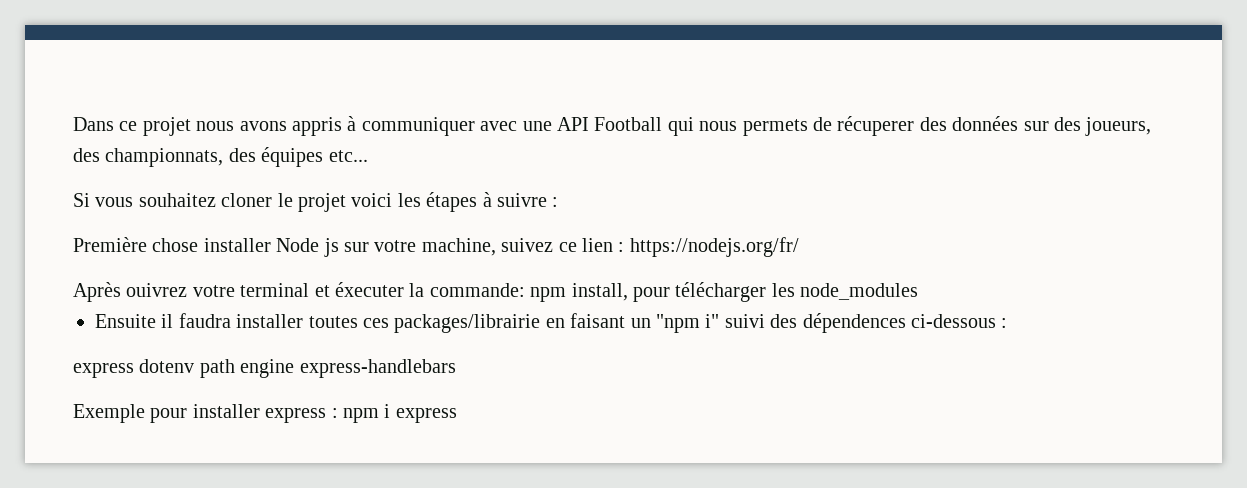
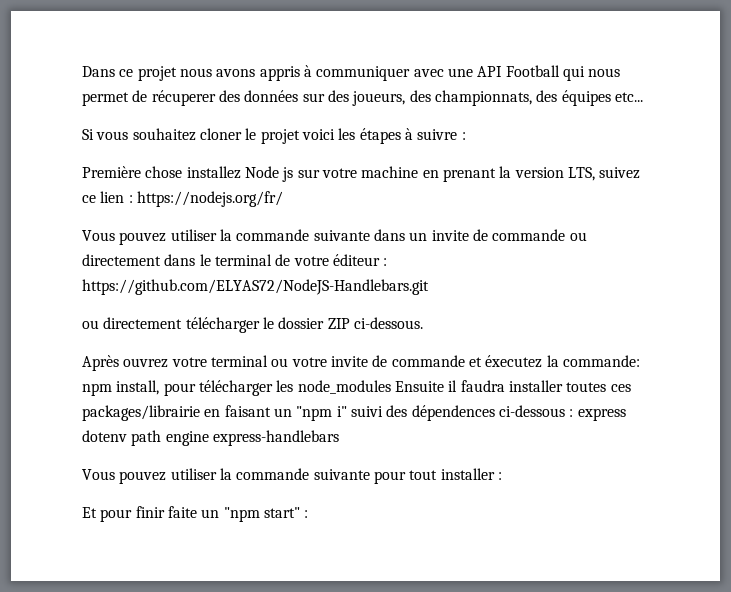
- Dans ce projet nous avons appris à communiquer avec une API Football qui nous permets de récuperer des données sur des joueurs, des championnats, des équipes etc...
+ Dans ce projet nous avons appris à communiquer avec une API Football qui nous permet de récuperer des données sur des joueurs, des championnats, des équipes etc...
- Première chose installer Node js sur votre machine, suivez ce lien : https://nodejs.org/fr/
+ Première chose installez Node js sur votre machine en prenant la version LTS, suivez ce lien : https://nodejs.org/fr/
+ Vous pouvez utiliser la commande suivante dans un invite de commande ou directement dans le terminal de votre éditeur : https://github.com/ELYAS72/NodeJS-Handlebars.git
+ ou directement télécharger le dossier ZIP ci-dessous.
- Après ouivrez votre terminal et éxecuter la commande: npm install, pour télécharger les node_modules
- Ensuite il faudra installer toutes ces packages/librairie en faisant un "npm i" suivi des dépendences ci-dessous :
- express dotenv path engine express-handlebars
+ Après ouvrez votre terminal ou votre invite de commande et éxecutez la commande: npm install, pour télécharger les node_modules Ensuite il faudra installer toutes ces packages/librairie en faisant un "npm i" suivi des dépendences ci-dessous : express dotenv path engine express-handlebars
- Exemple pour installer express : npm i express
+ Vous pouvez utiliser la commande suivante pour tout installer :
+ Et pour finir faite un "npm start" :

